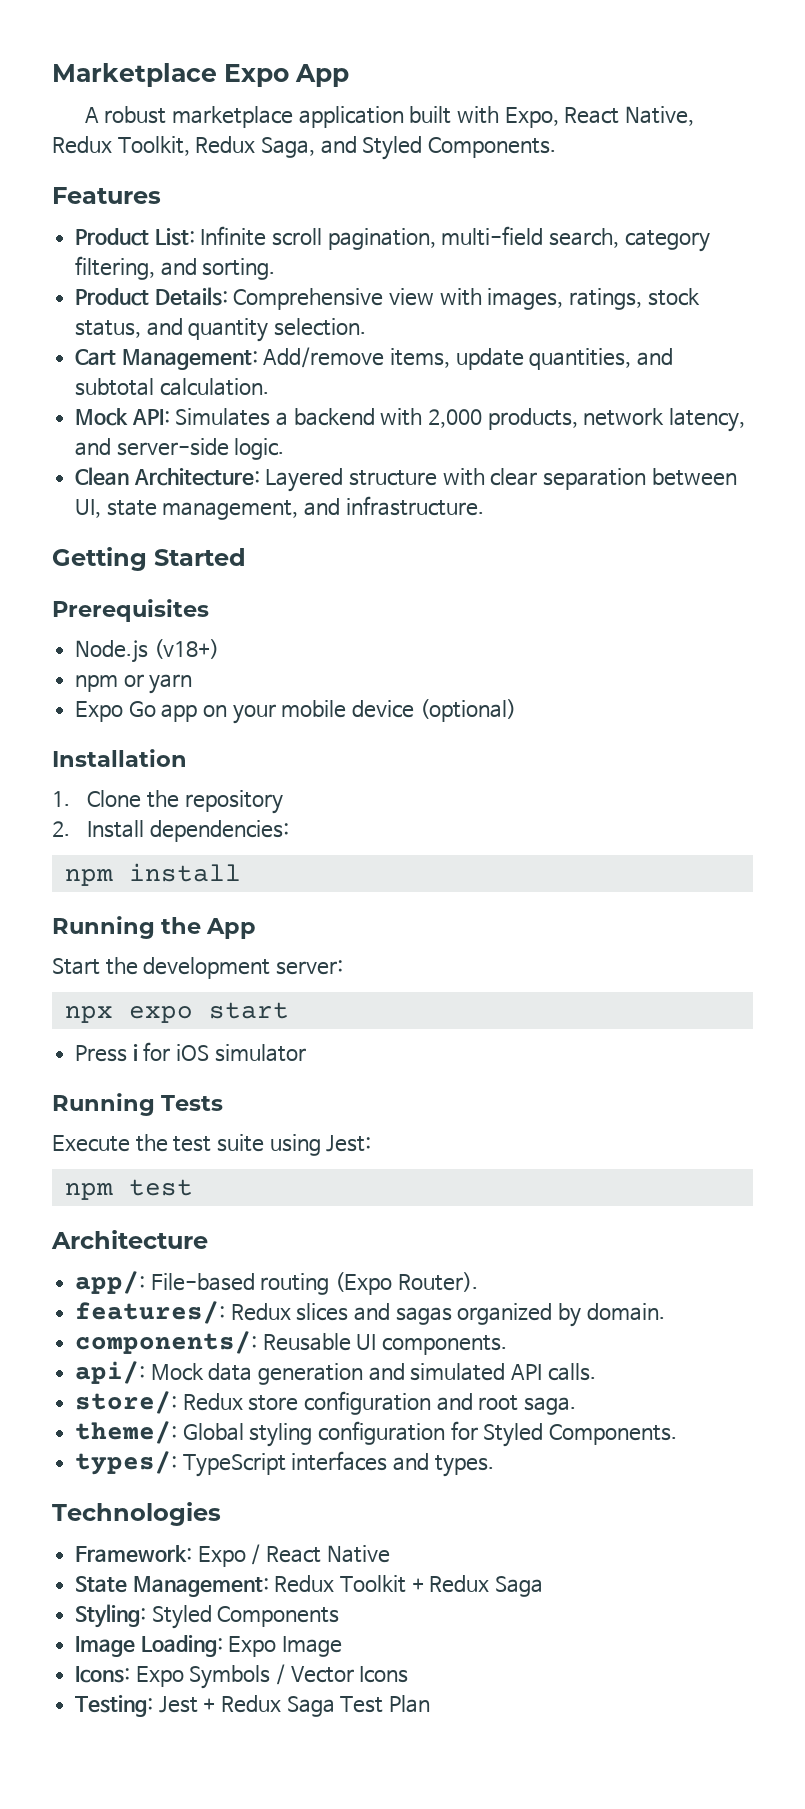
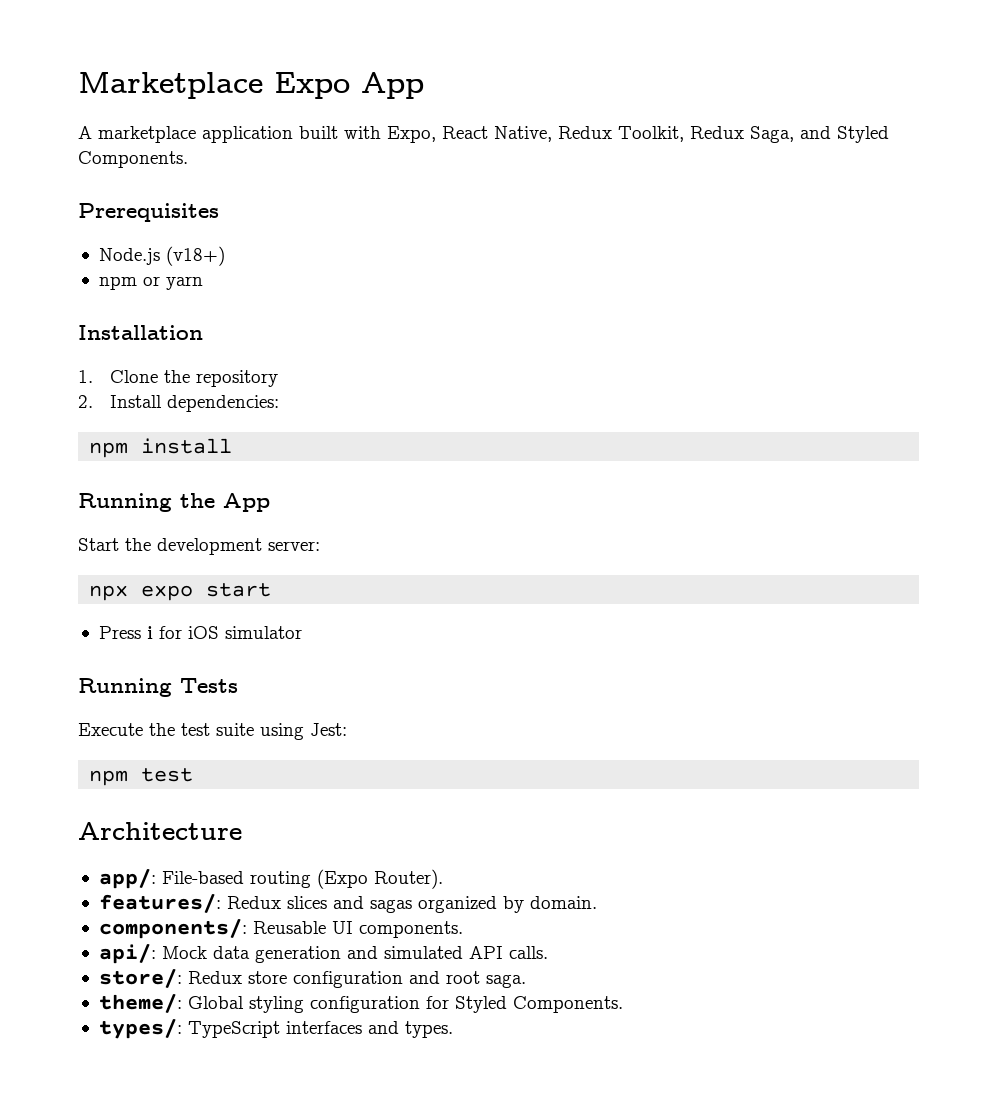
- A robust marketplace application built with Expo, React Native, Redux Toolkit, Redux Saga, and Styled Components.
+ A marketplace application built with Expo, React Native, Redux Toolkit, Redux Saga, and Styled Components.
- Features
- Product List: Infinite scroll pagination, multi-field search, category filtering, and sorting.
- Product Details: Comprehensive view with images, ratings, stock status, and quantity selection.
- Cart Management: Add/remove items, update quantities, and subtotal calculation.
- Mock API: Simulates a backend with 2,000 products, network latency, and server-side logic.
- Clean Architecture: Layered structure with clear separation between UI, state management, and infrastructure.
- Getting Started
- Expo Go app on your mobile device (optional)
- Technologies
- Framework: Expo / React Native
- State Management: Redux Toolkit + Redux Saga
- Styling: Styled Components
- Image Loading: Expo Image
- Icons: Expo Symbols / Vector Icons
- Testing: Jest + Redux Saga Test Plan

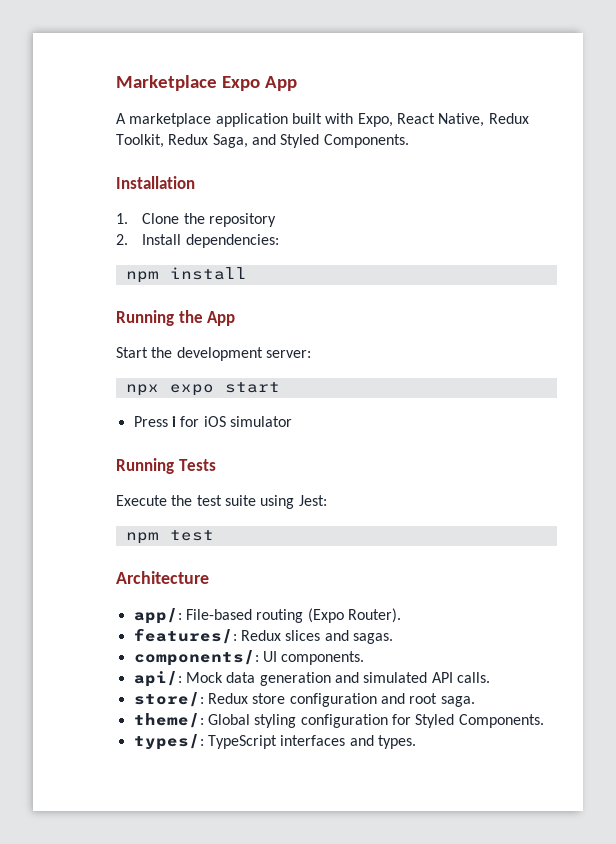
- Prerequisites
- Node.js (v18+)
- npm or yarn
- features/: Redux slices and sagas organized by domain.
+ features/: Redux slices and sagas.
- components/: Reusable UI components.
+ components/: UI components.

